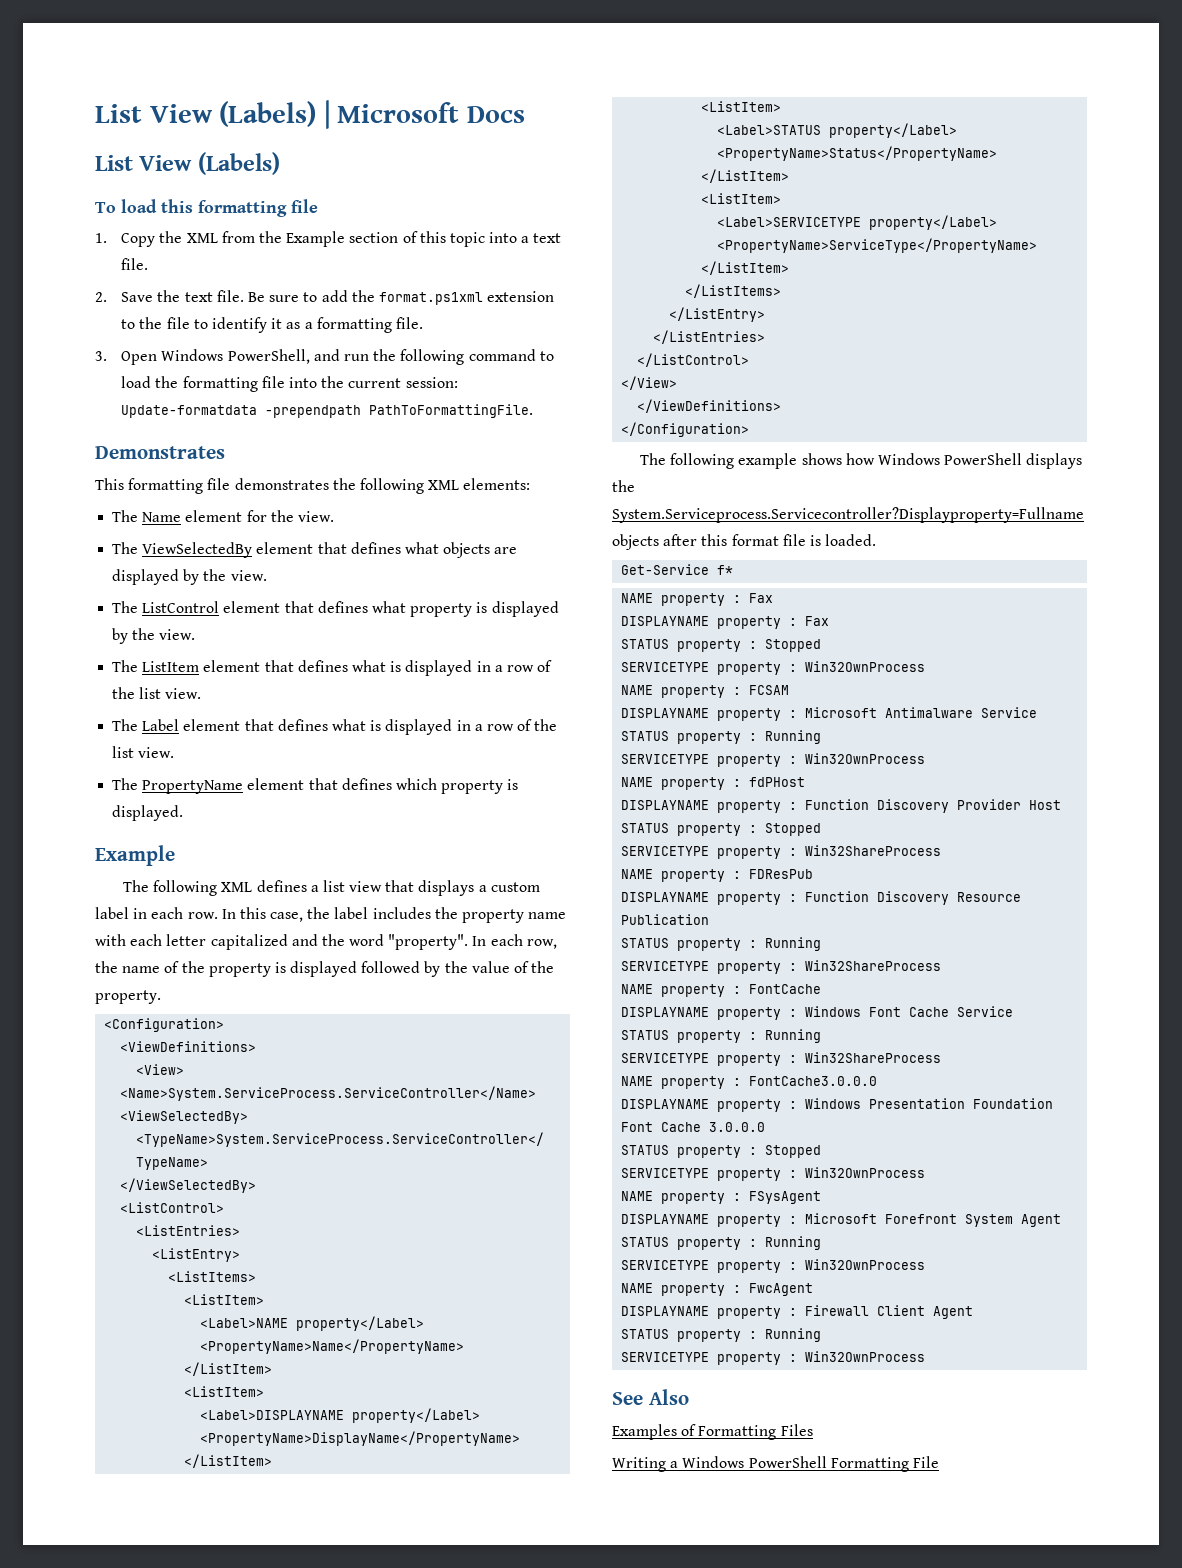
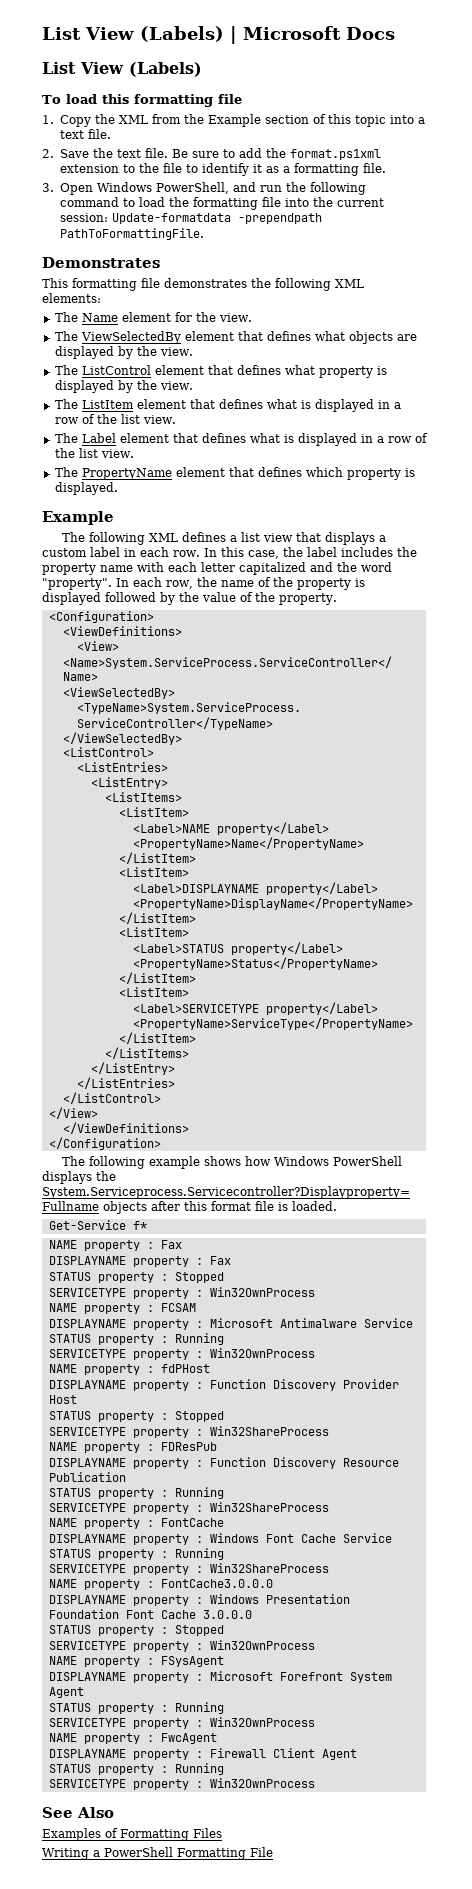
- Writing a Windows PowerShell Formatting File
+ Writing a PowerShell Formatting File

